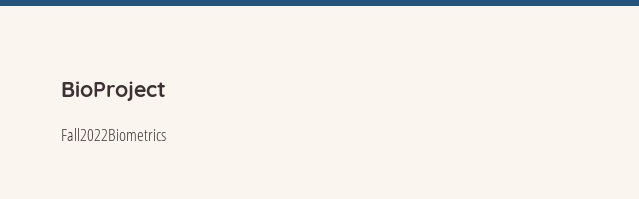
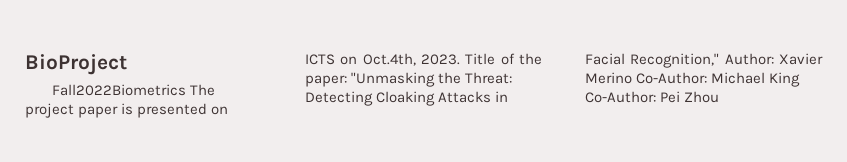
- Fall2022Biometrics
+ Fall2022Biometrics The project paper is presented on ICTS on Oct.4th, 2023. Title of the paper: "Unmasking the Threat: Detecting Cloaking Attacks in Facial Recognition," Author: Xavier Merino Co-Author: Michael King Co-Author: Pei Zhou

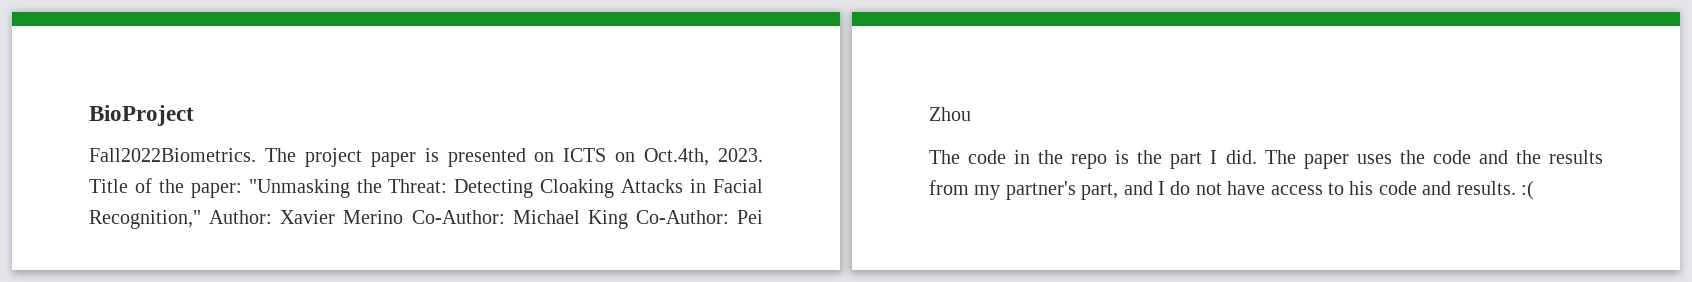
- Fall2022Biometrics The project paper is presented on ICTS on Oct.4th, 2023.
+ Fall2022Biometrics. The project paper is presented on ICTS on Oct.4th, 2023.
+ The code in the repo is the part I did. The paper uses the code and the results from my partner's part, and I do not have access to his code and results. :(

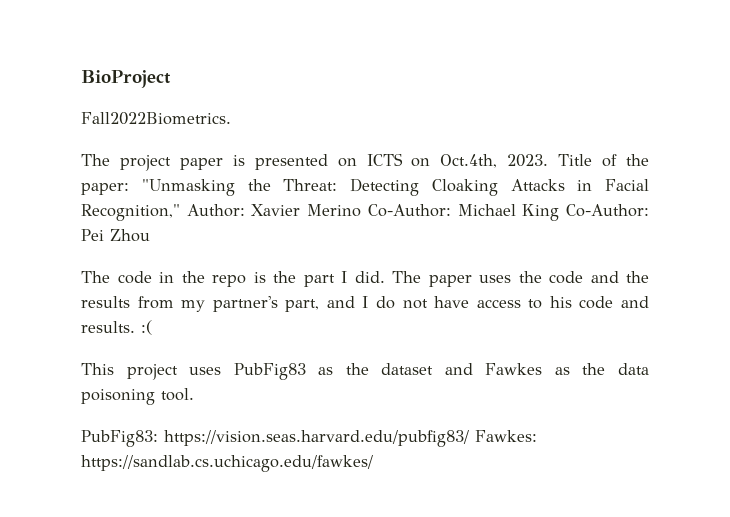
- Fall2022Biometrics. The project paper is presented on ICTS on Oct.4th, 2023.
+ Fall2022Biometrics.
+ The project paper is presented on ICTS on Oct.4th, 2023.
+ This project uses PubFig83 as the dataset and Fawkes as the data poisoning tool.
+ PubFig83: https://vision.seas.harvard.edu/pubfig83/ Fawkes: https://sandlab.cs.uchicago.edu/fawkes/

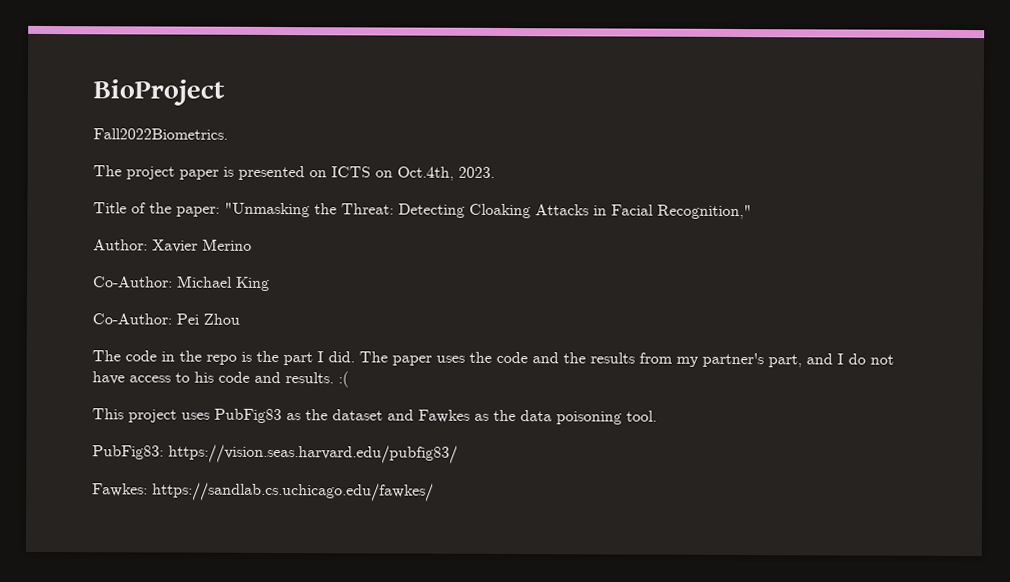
- The project paper is presented on ICTS on Oct.4th, 2023. Title of the paper: "Unmasking the Threat: Detecting Cloaking Attacks in Facial Recognition," Author: Xavier Merino Co-Author: Michael King Co-Author: Pei Zhou
+ The project paper is presented on ICTS on Oct.4th, 2023.
+ Title of the paper: "Unmasking the Threat: Detecting Cloaking Attacks in Facial Recognition,"
+ Author: Xavier Merino
+ Co-Author: Michael King
+ Co-Author: Pei Zhou
- PubFig83: https://vision.seas.harvard.edu/pubfig83/ Fawkes: https://sandlab.cs.uchicago.edu/fawkes/
+ PubFig83: https://vision.seas.harvard.edu/pubfig83/
+ Fawkes: https://sandlab.cs.uchicago.edu/fawkes/

